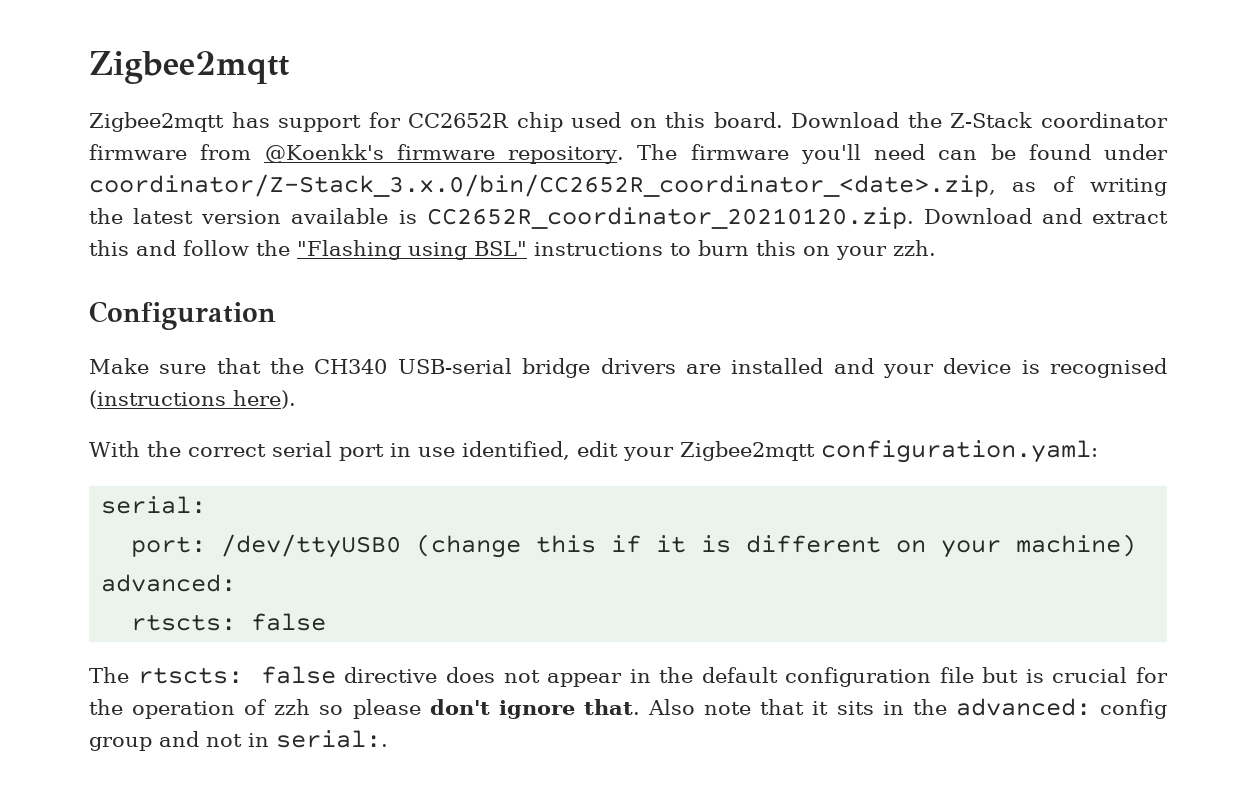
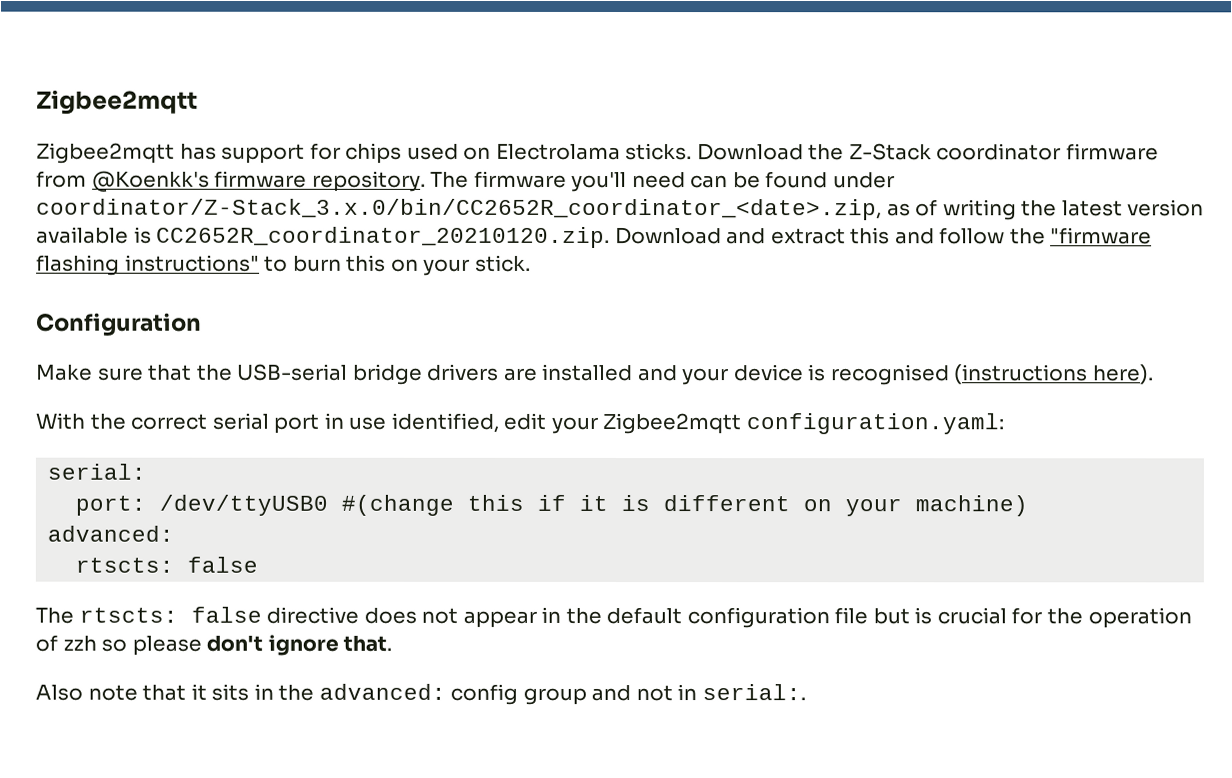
- Zigbee2mqtt has support for CC2652R chip used on this board.
+ Zigbee2mqtt has support for chips used on Electrolama sticks.
- The firmware you'll need can be found under coordinator/Z-Stack_3.x.0/bin/CC2652R_coordinator_<date>.zip, as of writing the latest version available is CC2652R_coordinator_20210120.zip. Download and extract this and follow the "Flashing using BSL" instructions to burn this on your zzh.
+ The firmware you'll need can be found under coordinator/Z-Stack_3.x.0/bin/CC2652R_coordinator_<date>.zip, as of writing the latest version available is CC2652R_coordinator_20210120.zip. Download and extract this and follow the "firmware flashing instructions" to burn this on your stick.
- Make sure that the CH340 USB-serial bridge drivers are installed and your device is recognised (instructions here).
+ Make sure that the USB-serial bridge drivers are installed and your device is recognised (instructions here).
- port: /dev/ttyUSB0 (change this if it is different on your machine)
+ port: /dev/ttyUSB0 #(change this if it is different on your machine)
- The rtscts: false directive does not appear in the default configuration file but is crucial for the operation of zzh so please don't ignore that. Also note that it sits in the advanced: config group and not in serial:.
+ The rtscts: false directive does not appear in the default configuration file but is crucial for the operation of zzh so please don't ignore that.
+ Also note that it sits in the advanced: config group and not in serial:.

